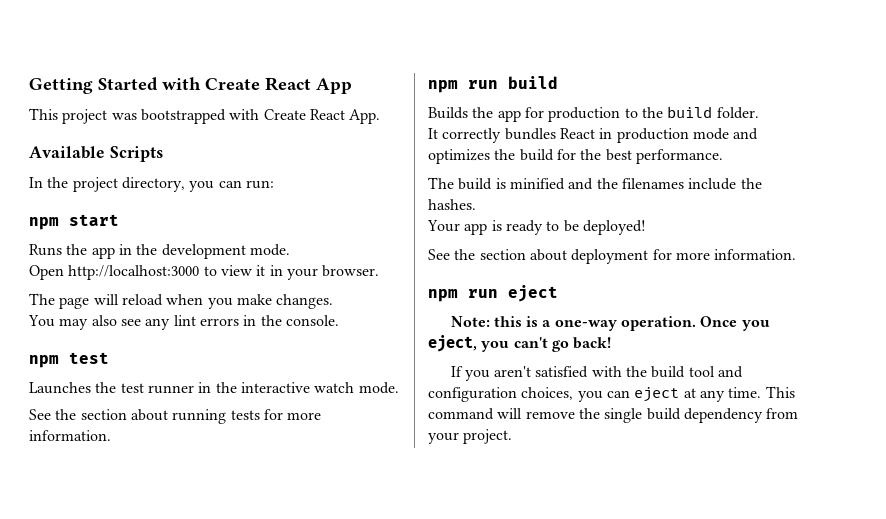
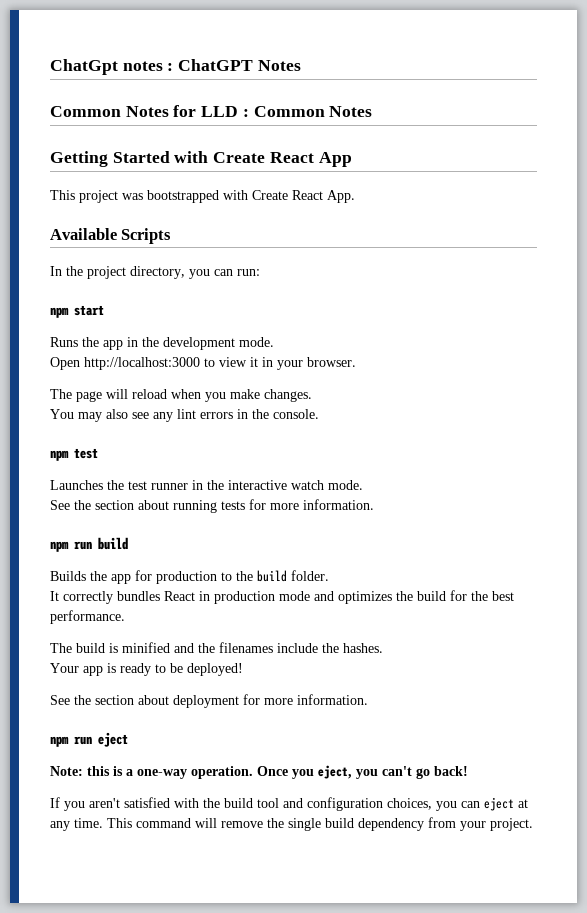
+ ChatGpt notes : ChatGPT Notes
+ Common Notes for LLD : Common Notes

